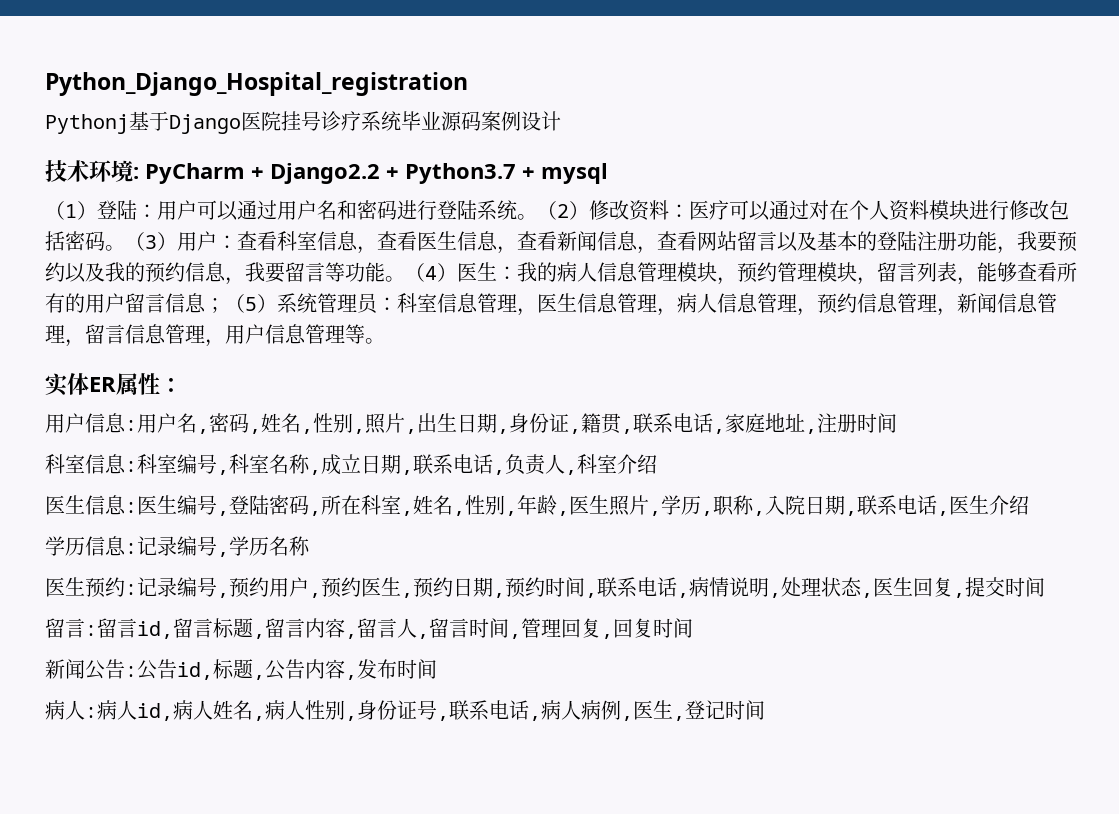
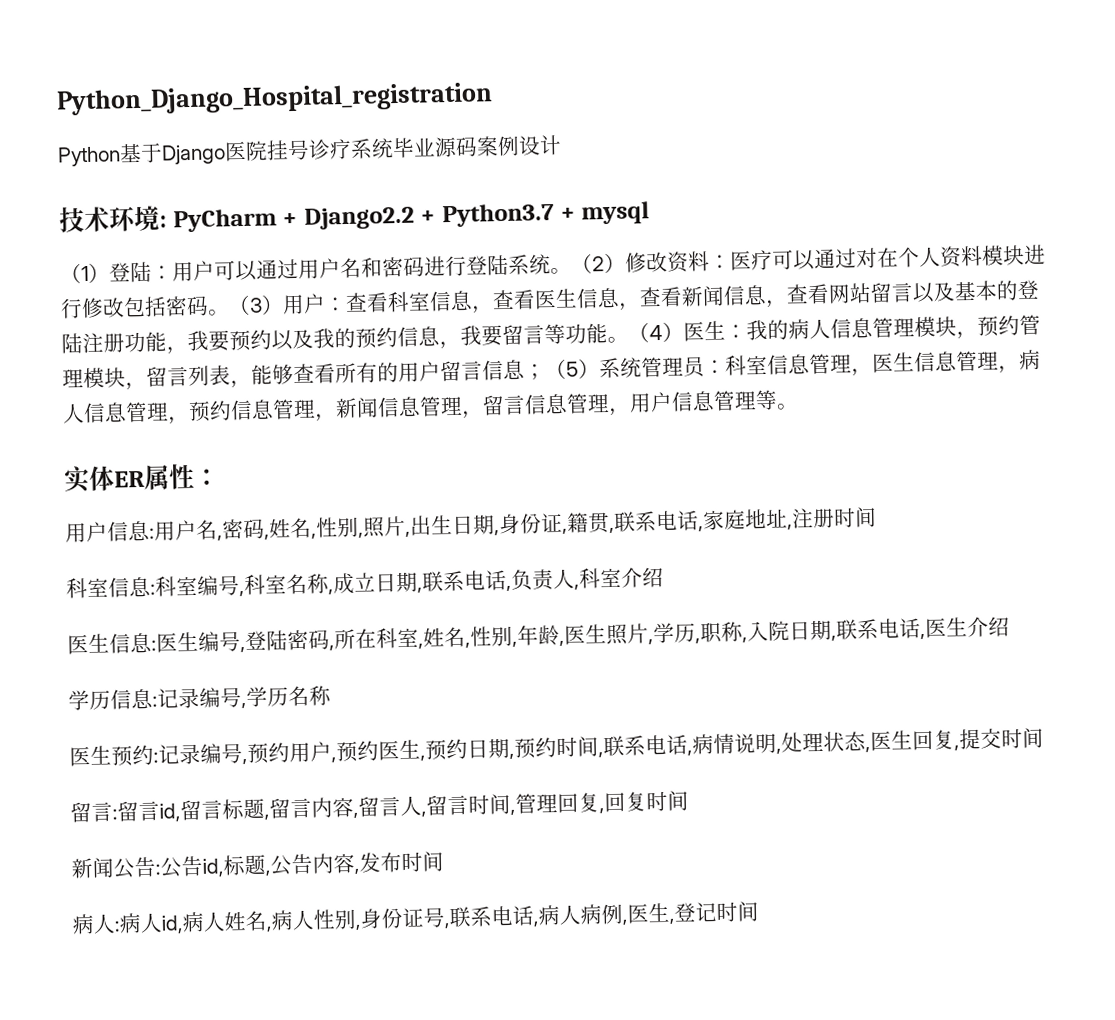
- Pythonj基于Django医院挂号诊疗系统毕业源码案例设计
+ Python基于Django医院挂号诊疗系统毕业源码案例设计

